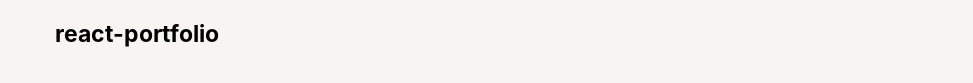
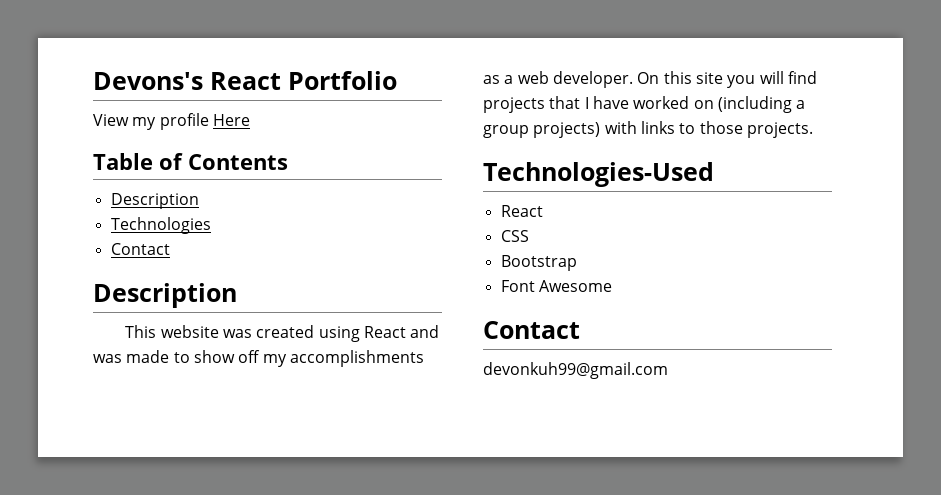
- react-portfolio
+ Devons's React Portfolio
+ View my profile Here
+ Table of Contents
+ Description
+ Technologies
+ Contact
+ Description
+ This website was created using React and was made to show off my accomplishments as a web developer. On this site you will find projects that I have worked on (including a group projects) with links to those projects.
+ Technologies-Used
+ React
+ CSS
+ Bootstrap
+ Font Awesome
+ Contact
+ devonkuh99@gmail.com

